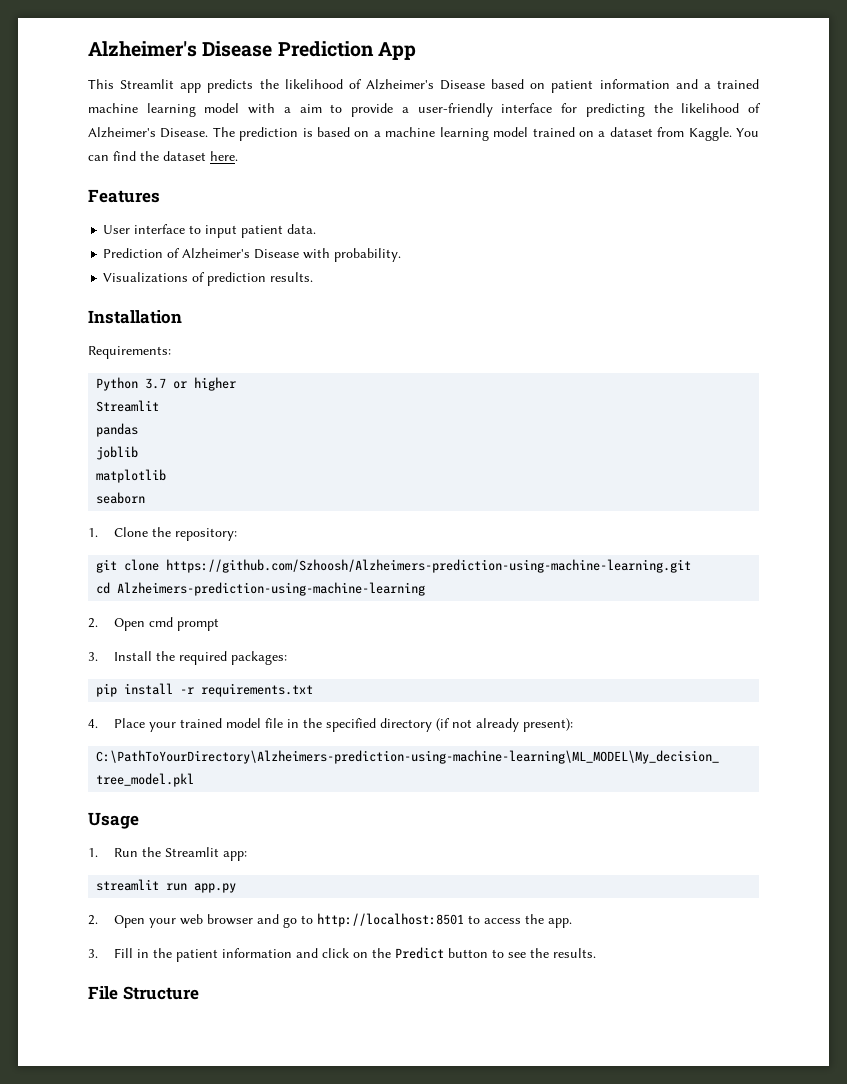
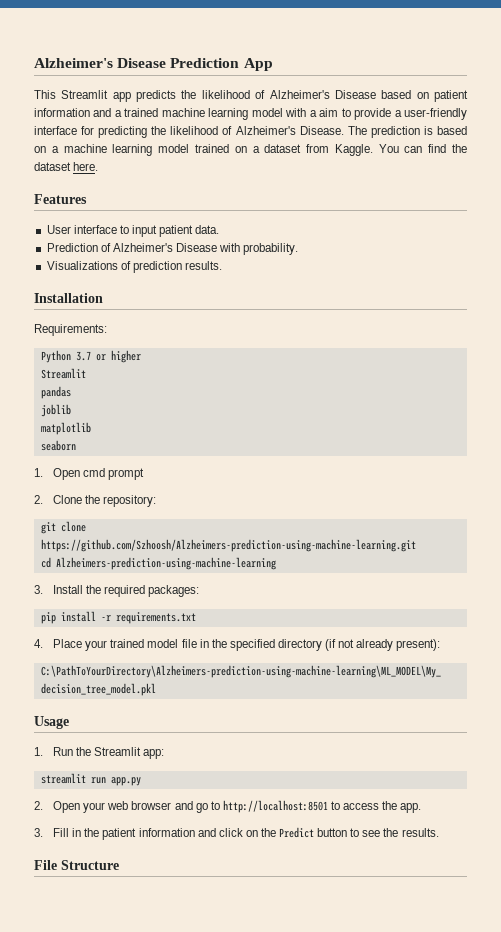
- 1. Clone the repository:
+ 1. Open cmd prompt
+ 2. Clone the repository:
- 2. Open cmd prompt

